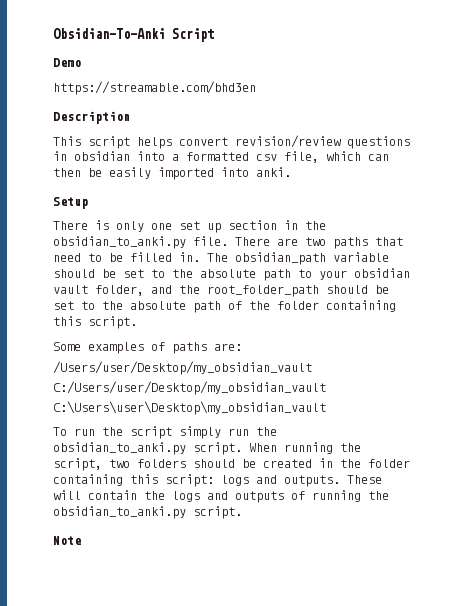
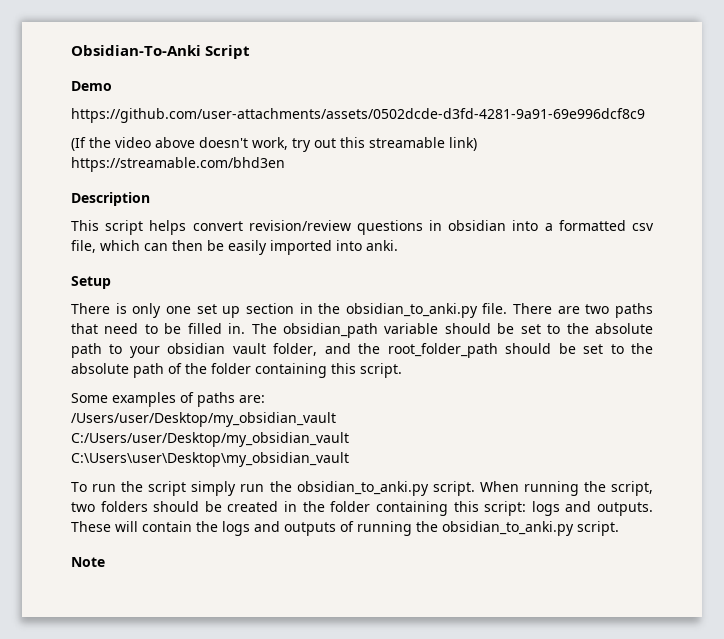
- https://streamable.com/bhd3en
+ https://github.com/user-attachments/assets/0502dcde-d3fd-4281-9a91-69e996dcf8c9
+ (If the video above doesn't work, try out this streamable link) https://streamable.com/bhd3en

